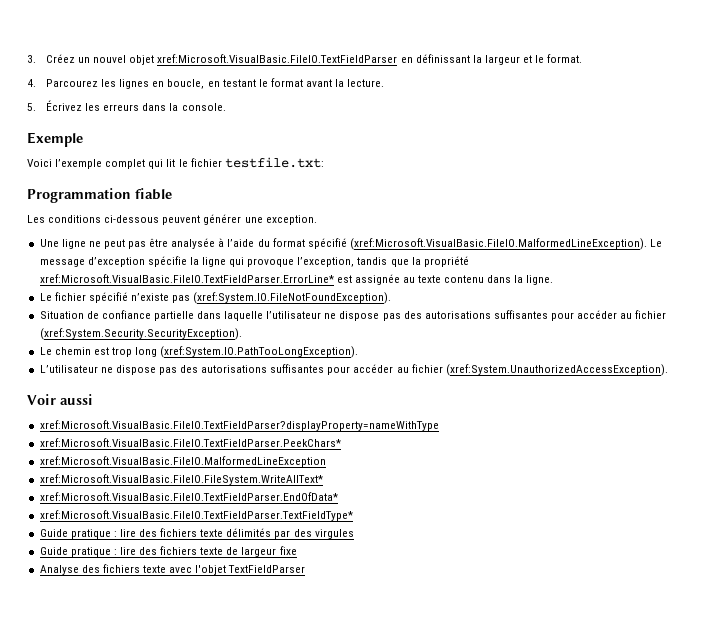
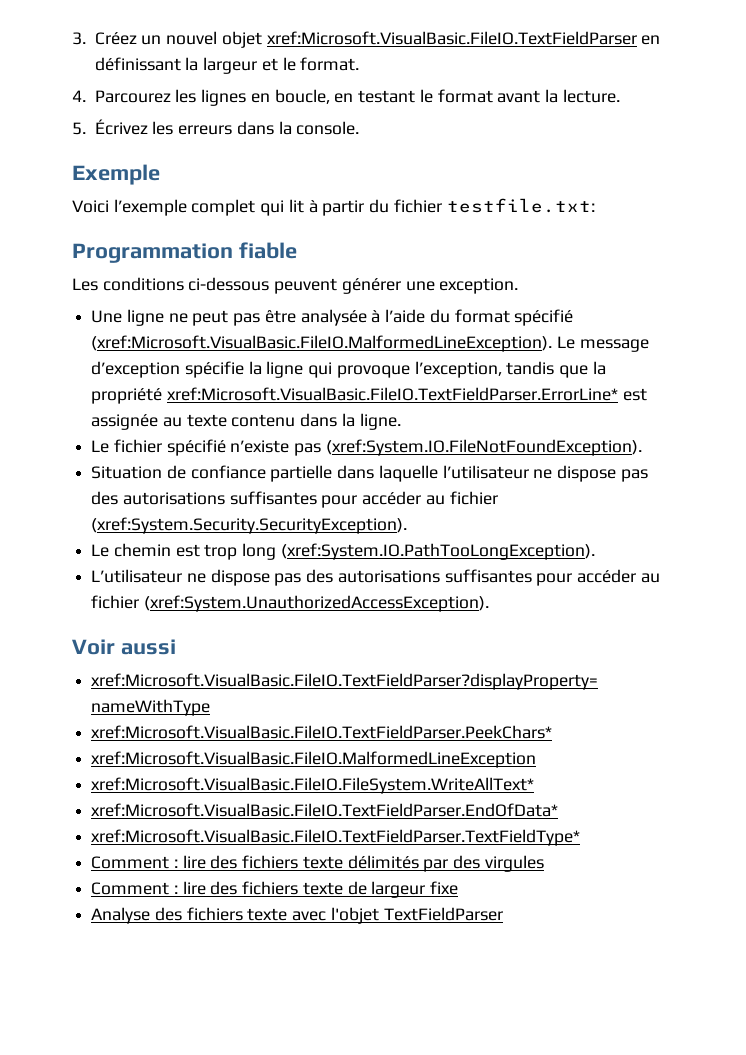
- Voici l’exemple complet qui lit le fichier testfile.txt:
+ Voici l’exemple complet qui lit à partir du fichier testfile.txt:
- Guide pratique : lire des fichiers texte délimités par des virgules
+ Comment : lire des fichiers texte délimités par des virgules
- Guide pratique : lire des fichiers texte de largeur fixe
+ Comment : lire des fichiers texte de largeur fixe

